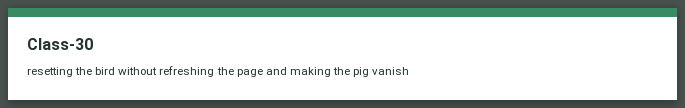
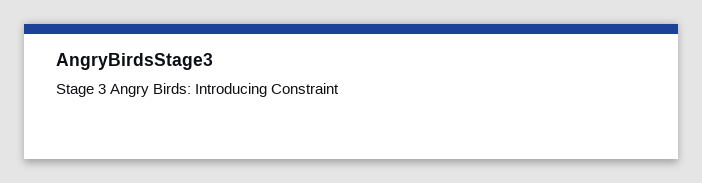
- Class-30
- resetting the bird without refreshing the page and making the pig vanish
+ AngryBirdsStage3
+ Stage 3 Angry Birds: Introducing Constraint

